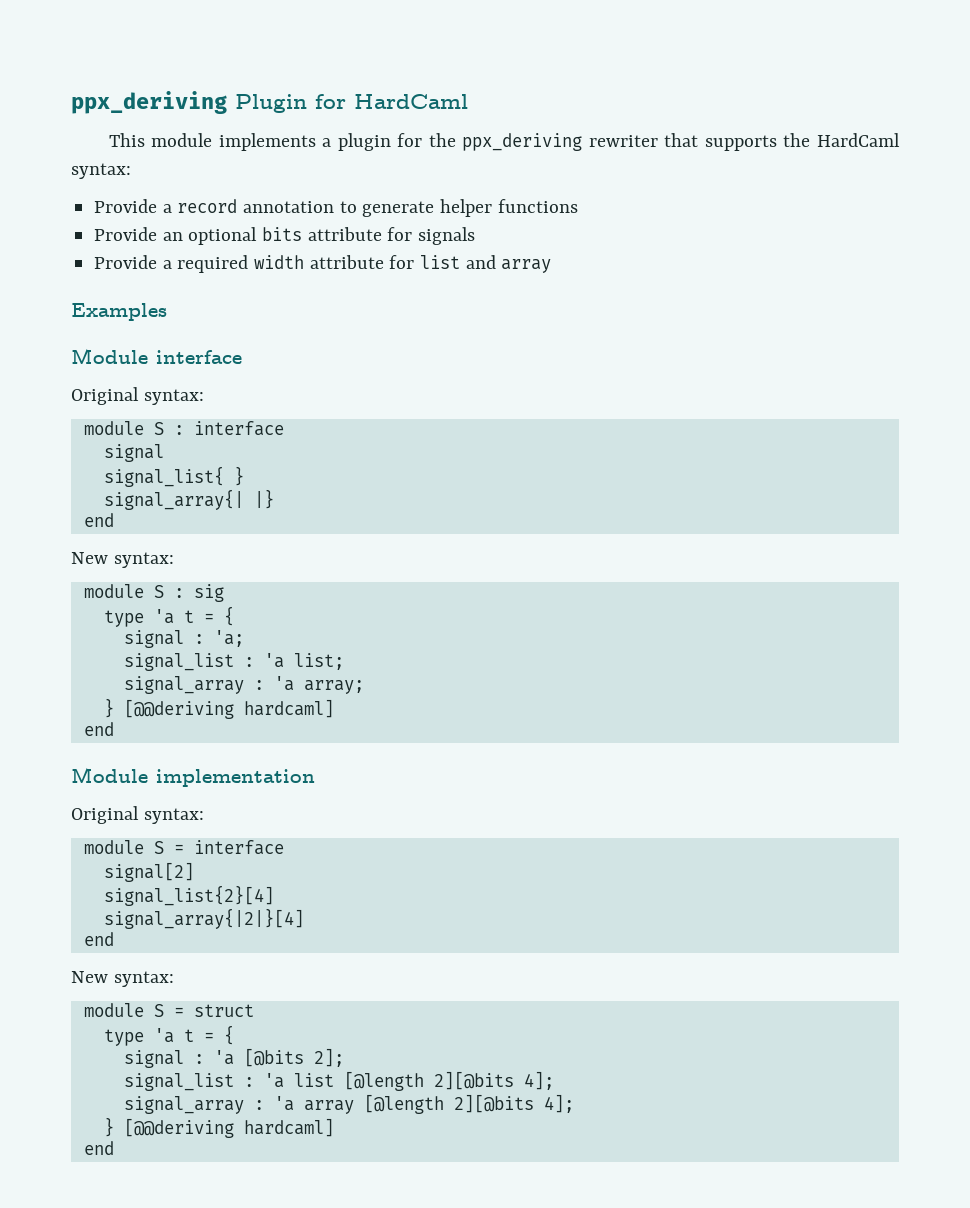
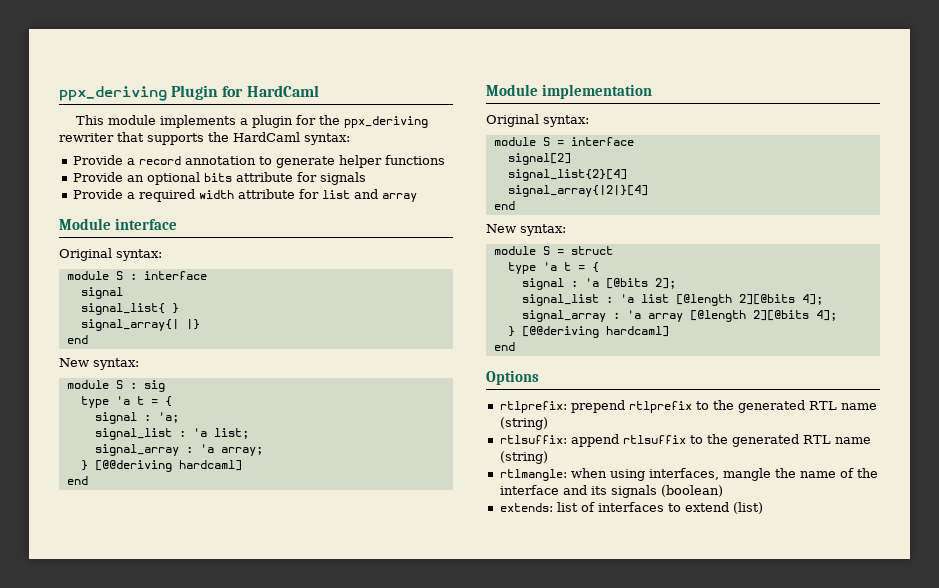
- Examples
+ Options
+ rtlprefix: prepend rtlprefix to the generated RTL name (string)
+ rtlsuffix: append rtlsuffix to the generated RTL name (string)
+ rtlmangle: when using interfaces, mangle the name of the interface and its signals (boolean)
+ extends: list of interfaces to extend (list)

